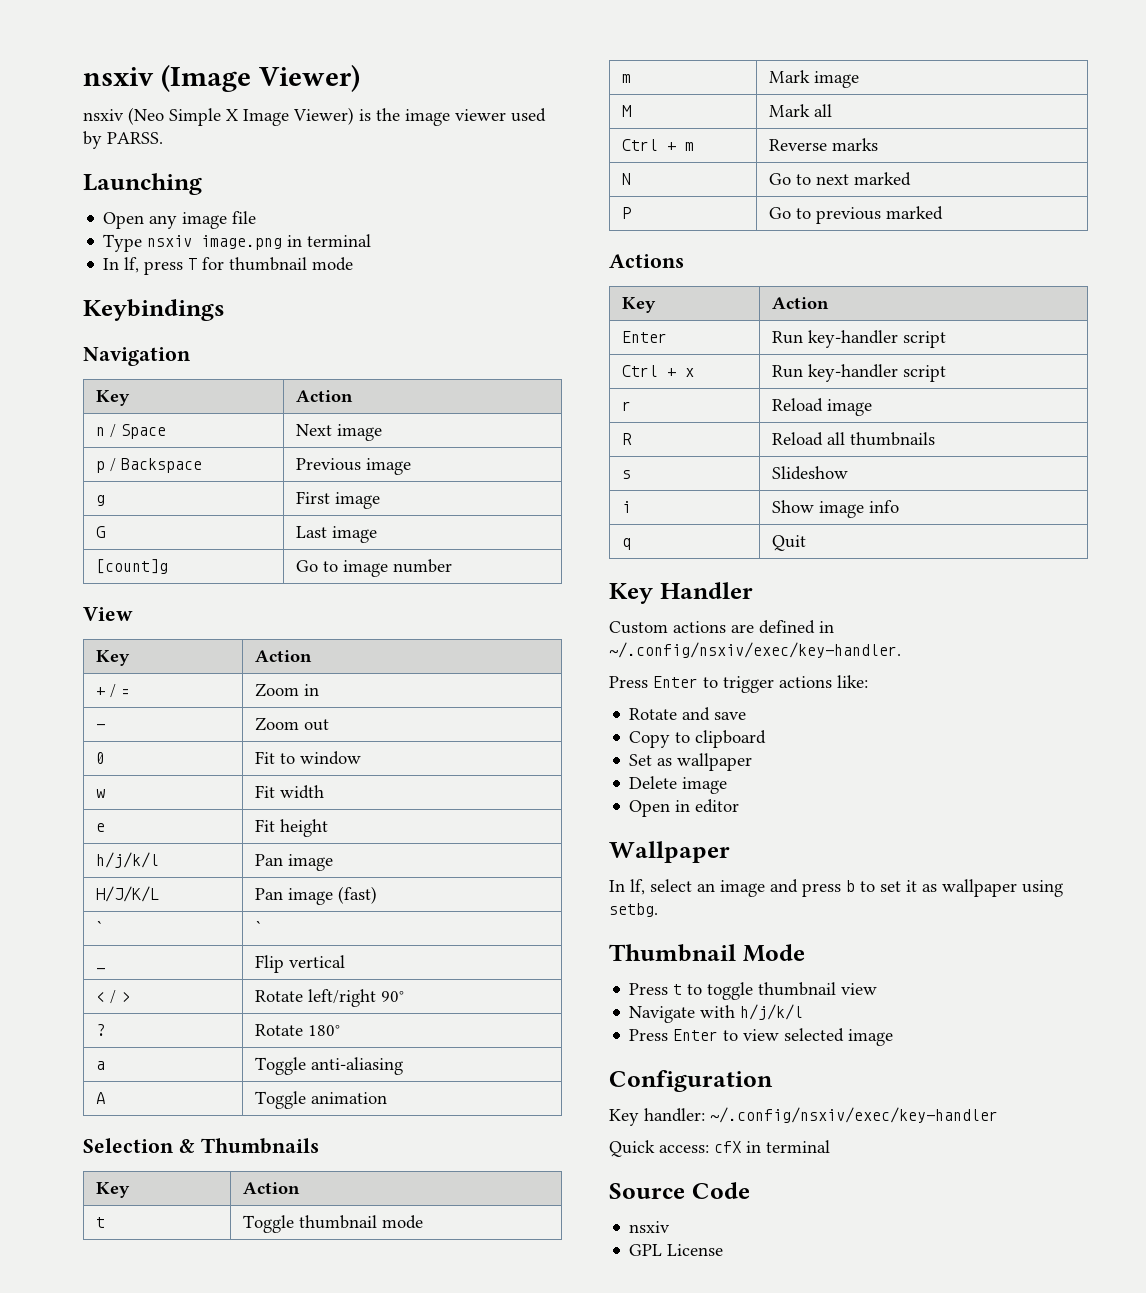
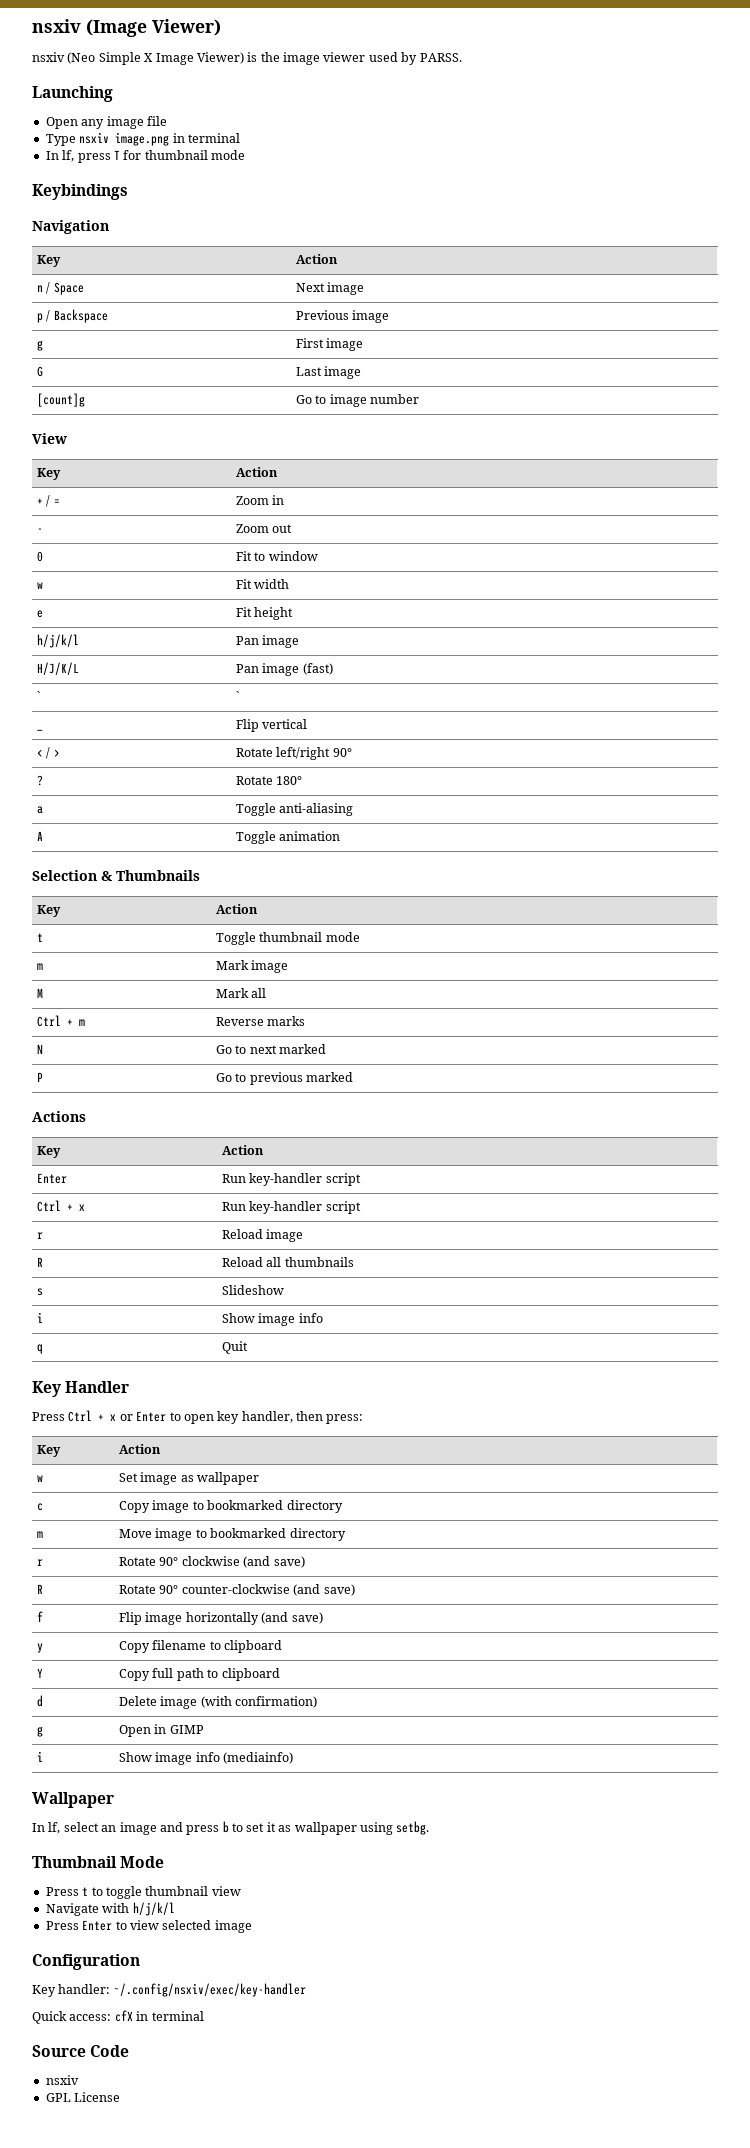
- Custom actions are defined in ~/.config/nsxiv/exec/key-handler.
- Press Enter to trigger actions like:
- Rotate and save
- Copy to clipboard
- Set as wallpaper
- Delete image
- Open in editor
+ Press Ctrl + x or Enter to open key handler, then press:
+ Key | Action
+ w | Set image as wallpaper
+ c | Copy image to bookmarked directory
+ m | Move image to bookmarked directory
+ r | Rotate 90° clockwise (and save)
+ R | Rotate 90° counter-clockwise (and save)
+ f | Flip image horizontally (and save)
+ y | Copy filename to clipboard
+ Y | Copy full path to clipboard
+ d | Delete image (with confirmation)
+ g | Open in GIMP
+ i | Show image info (mediainfo)

